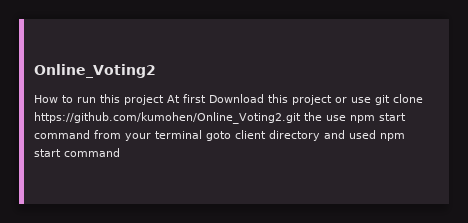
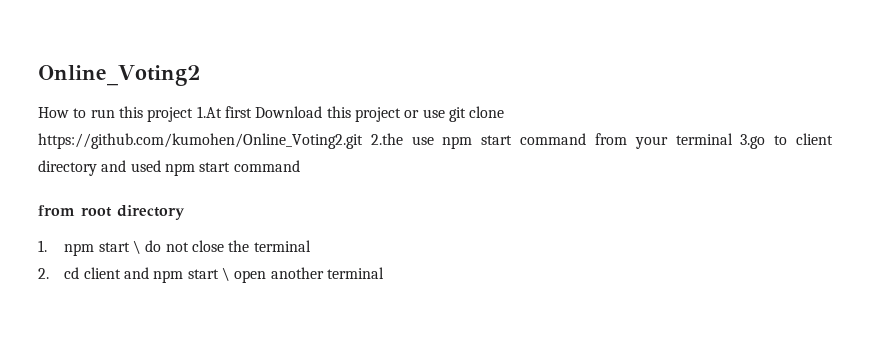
- How to run this project At first Download this project or use git clone https://github.com/kumohen/Online_Voting2.git the use npm start command from your terminal goto client directory and used npm start command
+ How to run this project 1.At first Download this project or use git clone https://github.com/kumohen/Online_Voting2.git 2.the use npm start command from your terminal 3.go to client directory and used npm start command
+ from root directory
+ 1. npm start \ do not close the terminal
+ 2. cd client and npm start \ open another terminal

